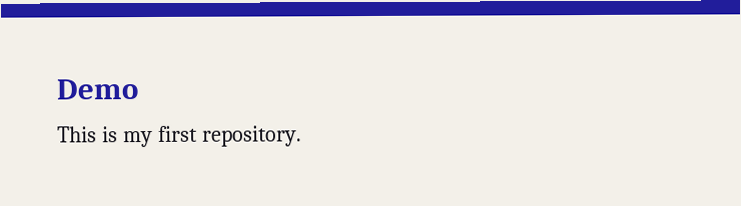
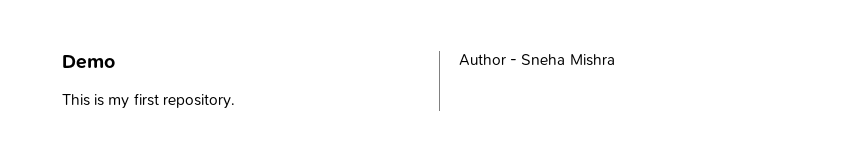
+ Author - Sneha Mishra

